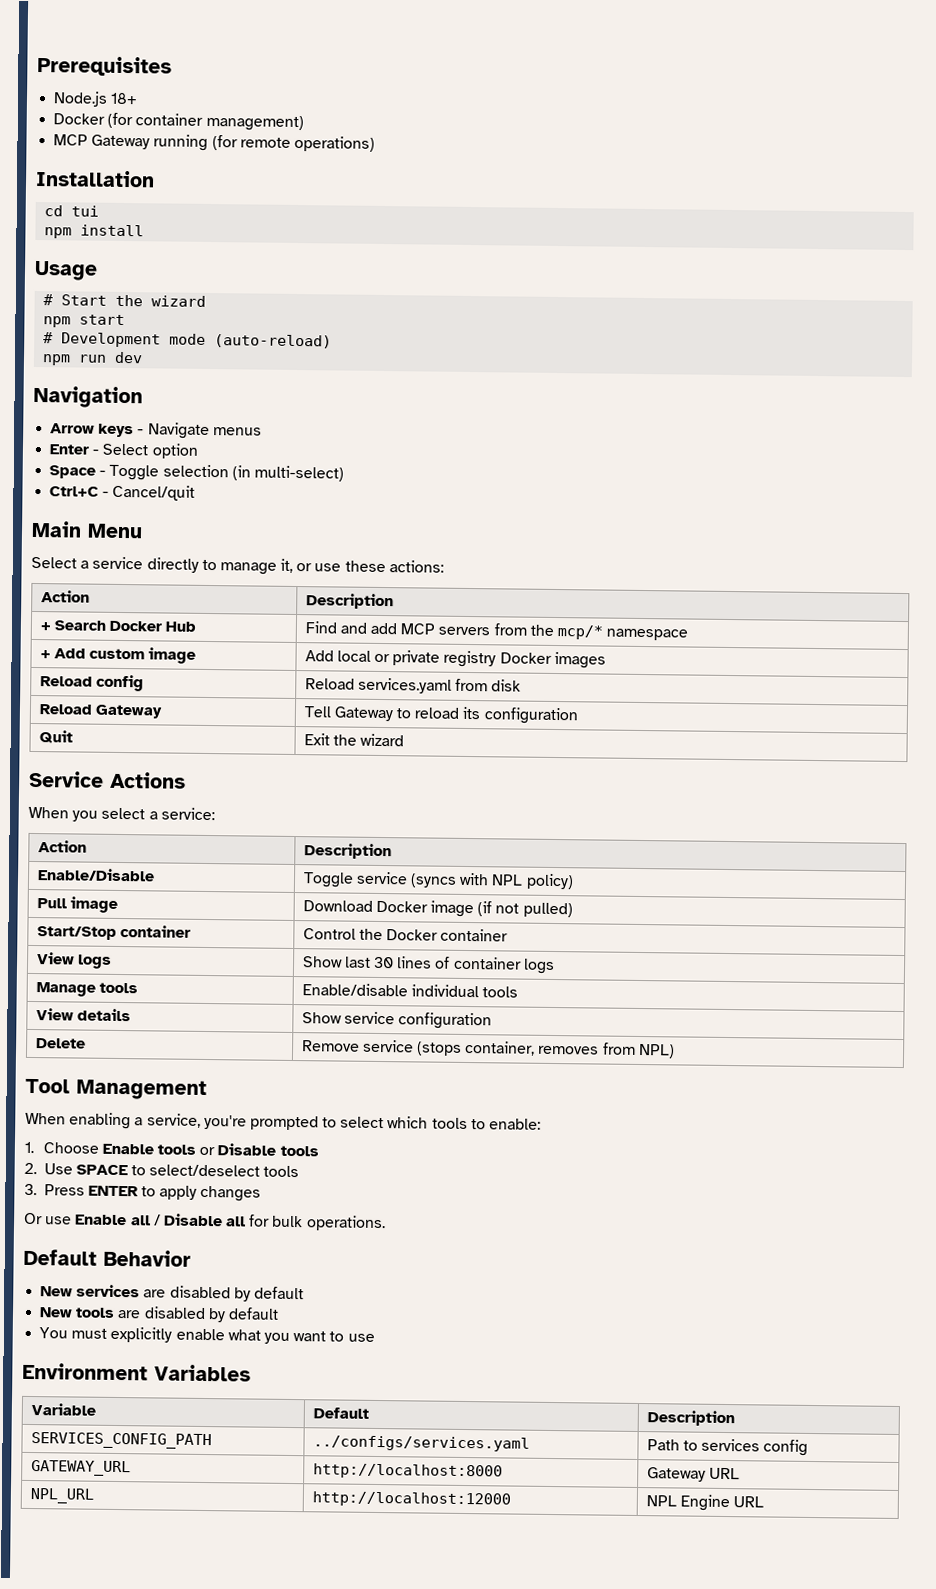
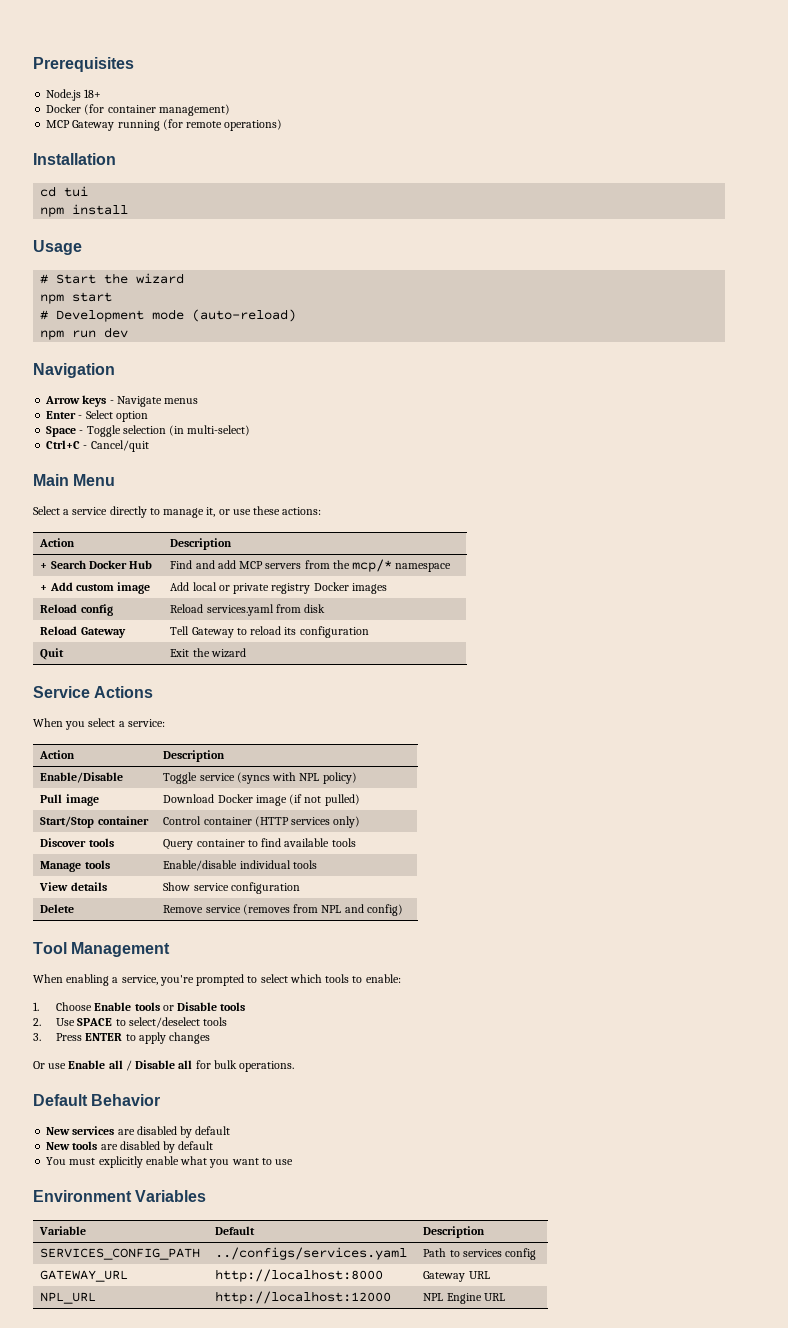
- Start/Stop container | Control the Docker container
- View logs | Show last 30 lines of container logs
+ Start/Stop container | Control container (HTTP services only)
+ Discover tools | Query container to find available tools
- Delete | Remove service (stops container, removes from NPL)
+ Delete | Remove service (removes from NPL and config)

